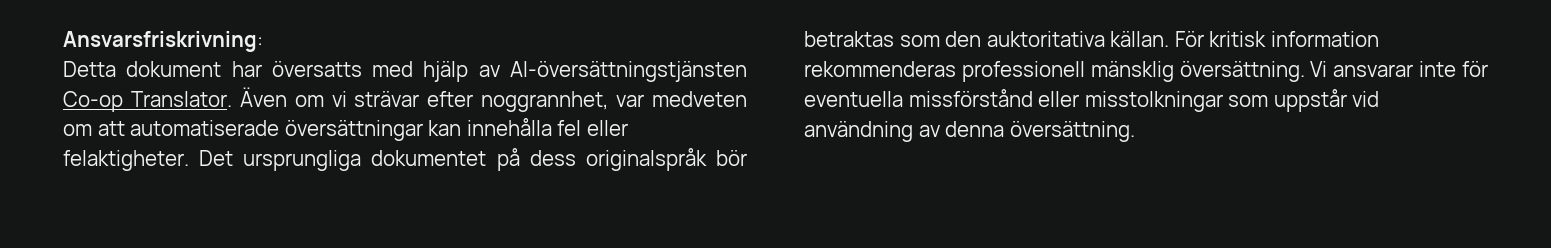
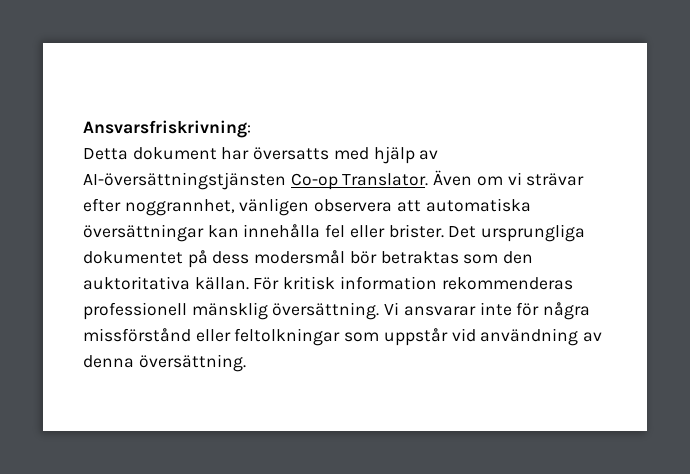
- Även om vi strävar efter noggrannhet, var medveten om att automatiserade översättningar kan innehålla fel eller felaktigheter.
+ Även om vi strävar efter noggrannhet, vänligen observera att automatiska översättningar kan innehålla fel eller brister.
- Det ursprungliga dokumentet på dess originalspråk bör betraktas som den auktoritativa källan.
+ Det ursprungliga dokumentet på dess modersmål bör betraktas som den auktoritativa källan.
- Vi ansvarar inte för eventuella missförstånd eller misstolkningar som uppstår vid användning av denna översättning.
+ Vi ansvarar inte för några missförstånd eller feltolkningar som uppstår vid användning av denna översättning.

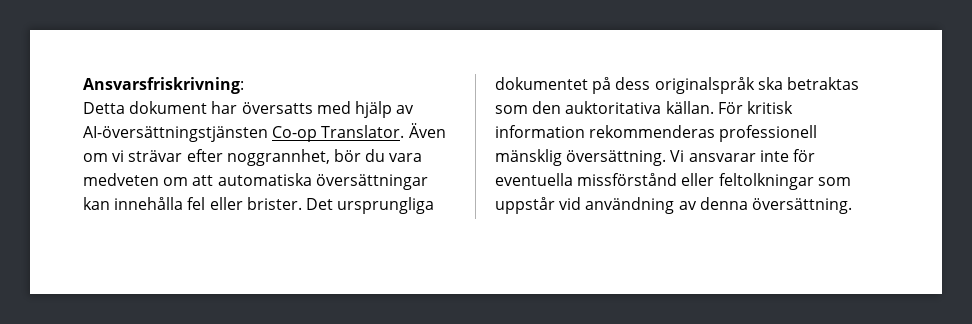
- Även om vi strävar efter noggrannhet, vänligen observera att automatiska översättningar kan innehålla fel eller brister.
+ Även om vi strävar efter noggrannhet, bör du vara medveten om att automatiska översättningar kan innehålla fel eller brister.
- Det ursprungliga dokumentet på dess modersmål bör betraktas som den auktoritativa källan.
+ Det ursprungliga dokumentet på dess originalspråk ska betraktas som den auktoritativa källan.
- Vi ansvarar inte för några missförstånd eller feltolkningar som uppstår vid användning av denna översättning.
+ Vi ansvarar inte för eventuella missförstånd eller feltolkningar som uppstår vid användning av denna översättning.

